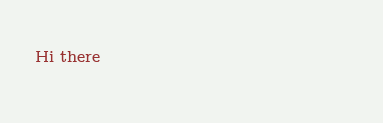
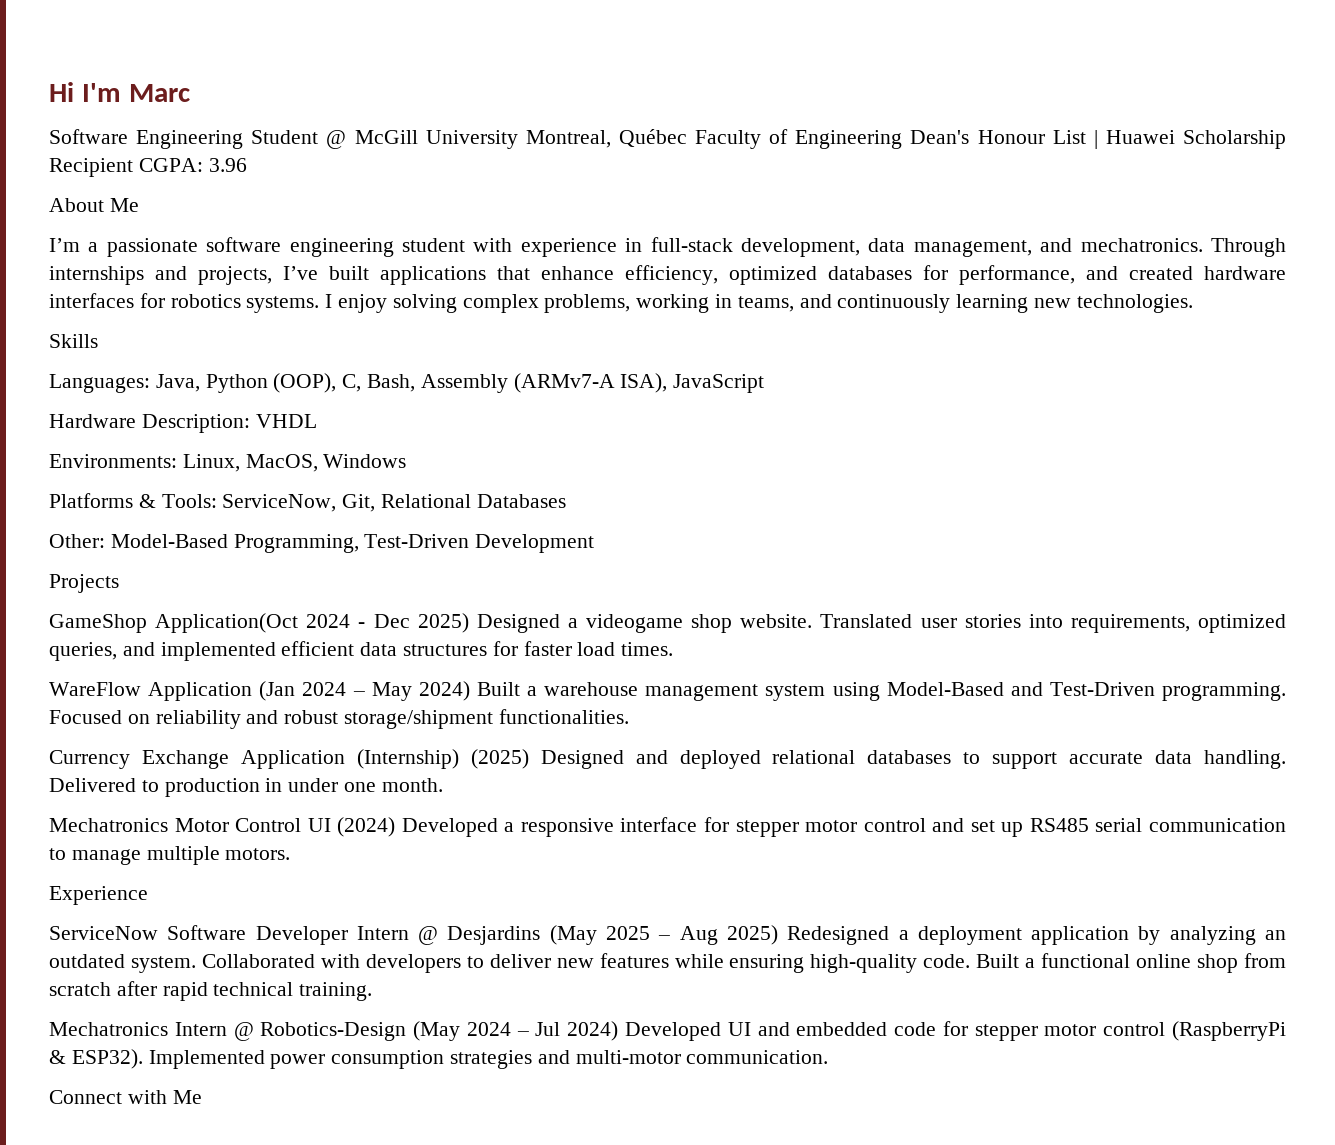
- Hi there
+ Hi I'm Marc
+ Software Engineering Student @ McGill University Montreal, Québec Faculty of Engineering Dean's Honour List | Huawei Scholarship Recipient CGPA: 3.96
+ About Me
+ I’m a passionate software engineering student with experience in full-stack development, data management, and mechatronics. Through internships and projects, I’ve built applications that enhance efficiency, optimized databases for performance, and created hardware interfaces for robotics systems. I enjoy solving complex problems, working in teams, and continuously learning new technologies.
+ Skills
+ Languages: Java, Python (OOP), C, Bash, Assembly (ARMv7-A ISA), JavaScript
+ Hardware Description: VHDL
+ Environments: Linux, MacOS, Windows
+ Platforms & Tools: ServiceNow, Git, Relational Databases
+ Other: Model-Based Programming, Test-Driven Development
+ Projects
+ GameShop Application(Oct 2024 - Dec 2025) Designed a videogame shop website. Translated user stories into requirements, optimized queries, and implemented efficient data structures for faster load times.
+ WareFlow Application (Jan 2024 – May 2024) Built a warehouse management system using Model-Based and Test-Driven programming. Focused on reliability and robust storage/shipment functionalities.
+ Currency Exchange Application (Internship) (2025) Designed and deployed relational databases to support accurate data handling. Delivered to production in under one month.
+ Mechatronics Motor Control UI (2024) Developed a responsive interface for stepper motor control and set up RS485 serial communication to manage multiple motors.
+ Experience
+ ServiceNow Software Developer Intern @ Desjardins (May 2025 – Aug 2025) Redesigned a deployment application by analyzing an outdated system. Collaborated with developers to deliver new features while ensuring high-quality code. Built a functional online shop from scratch after rapid technical training.
+ Mechatronics Intern @ Robotics-Design (May 2024 – Jul 2024) Developed UI and embedded code for stepper motor control (RaspberryPi & ESP32). Implemented power consumption strategies and multi-motor communication.
+ Connect with Me

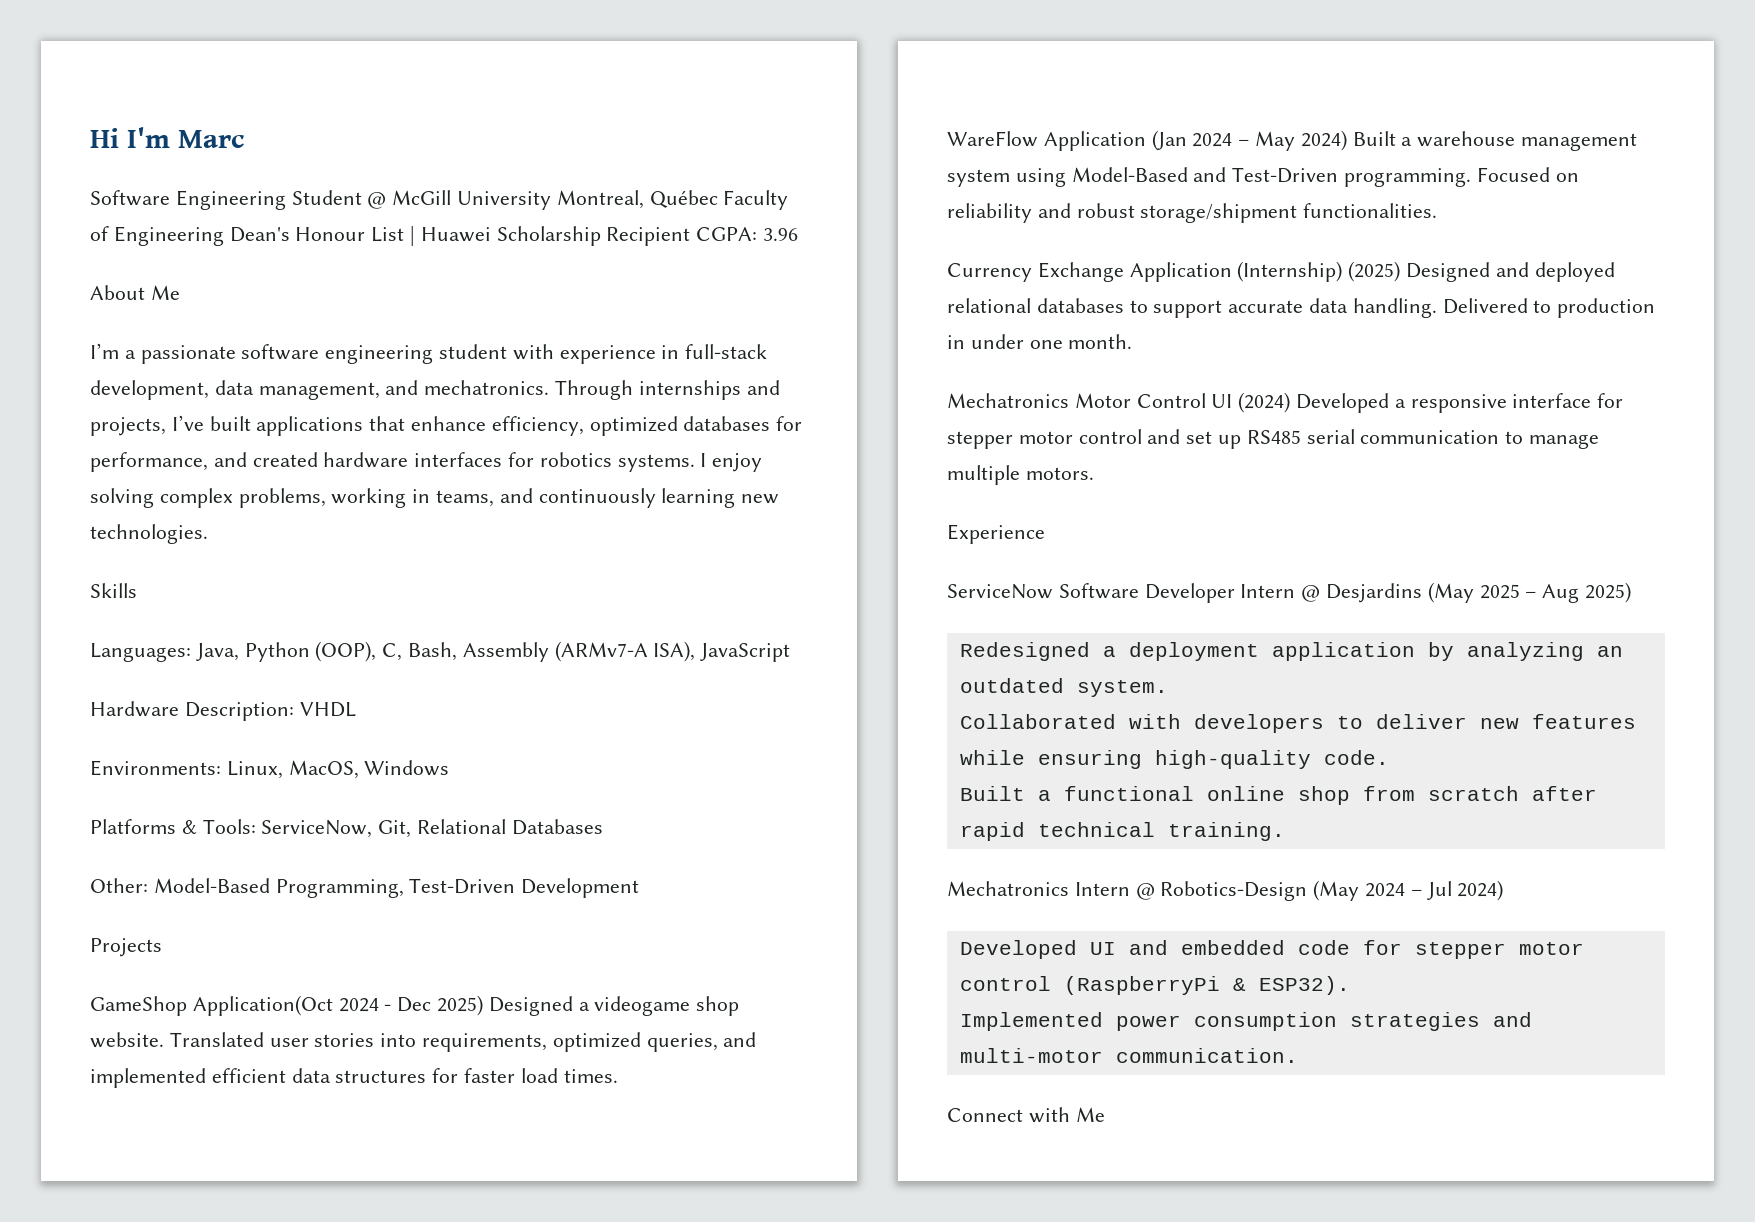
- ServiceNow Software Developer Intern @ Desjardins (May 2025 – Aug 2025) Redesigned a deployment application by analyzing an outdated system. Collaborated with developers to deliver new features while ensuring high-quality code. Built a functional online shop from scratch after rapid technical training.
+ ServiceNow Software Developer Intern @ Desjardins (May 2025 – Aug 2025)
+ Redesigned a deployment application by analyzing an outdated system.
+ Collaborated with developers to deliver new features while ensuring high-quality code.
+ Built a functional online shop from scratch after rapid technical training.
- Mechatronics Intern @ Robotics-Design (May 2024 – Jul 2024) Developed UI and embedded code for stepper motor control (RaspberryPi & ESP32). Implemented power consumption strategies and multi-motor communication.
+ Mechatronics Intern @ Robotics-Design (May 2024 – Jul 2024)
+ Developed UI and embedded code for stepper motor control (RaspberryPi & ESP32).
+ Implemented power consumption strategies and multi-motor communication.

